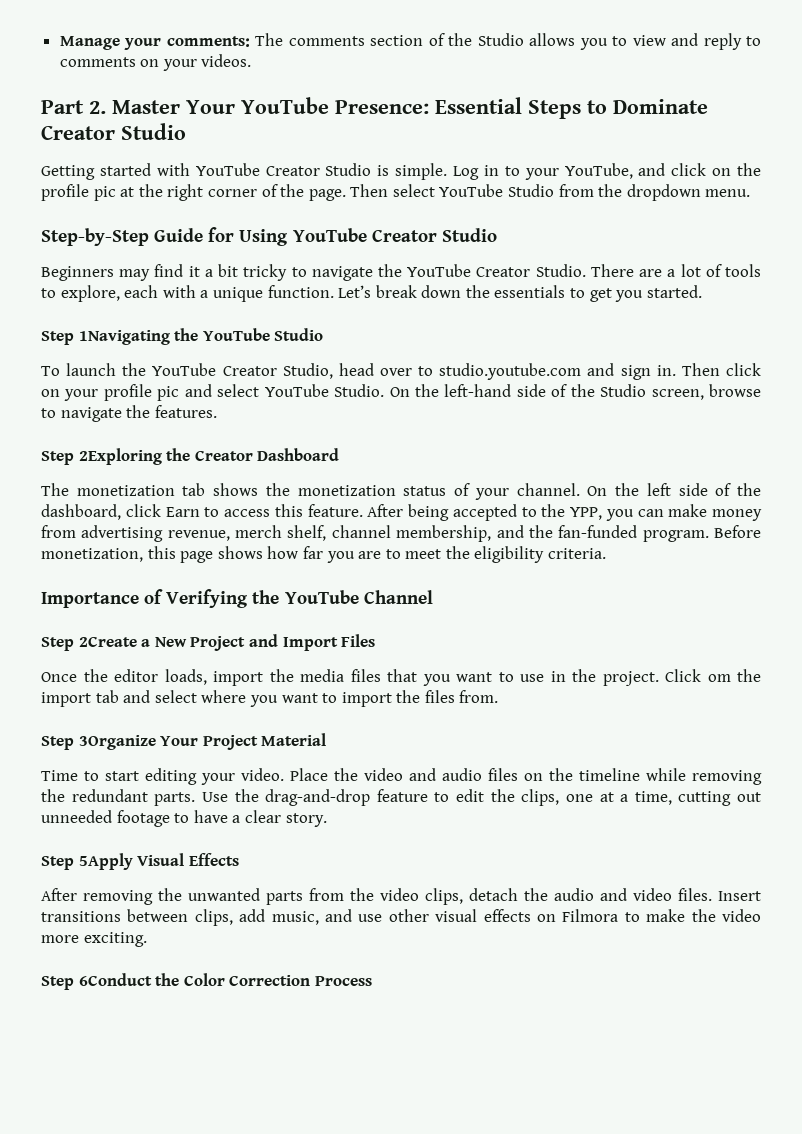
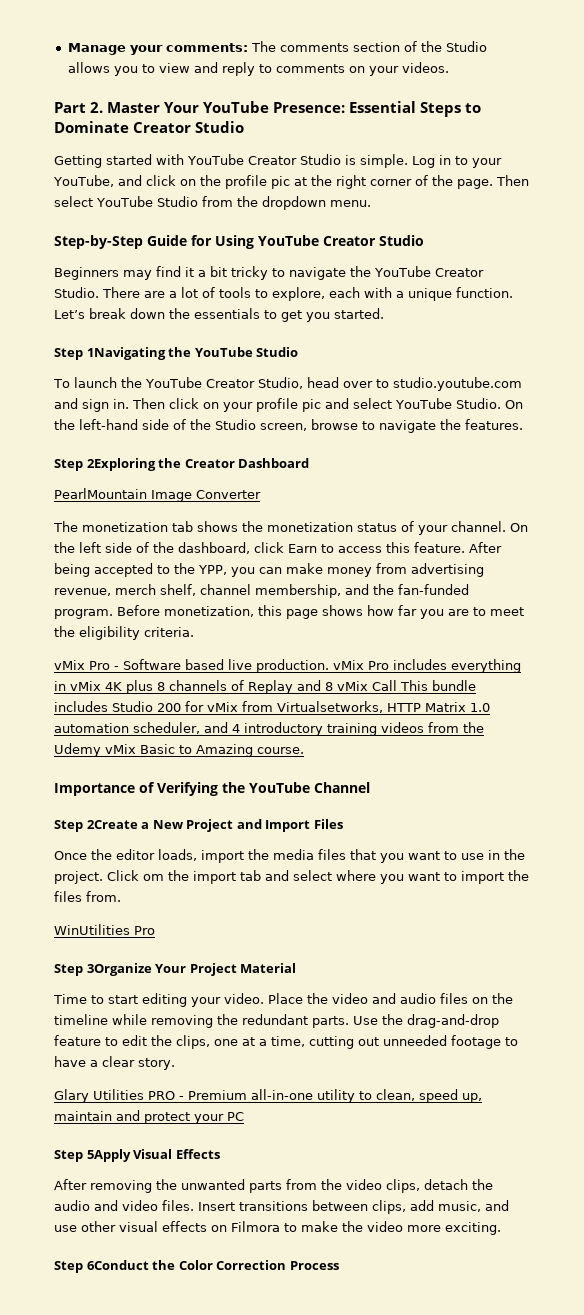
+ PearlMountain Image Converter
+ vMix Pro - Software based live production. vMix Pro includes everything in vMix 4K plus 8 channels of Replay and 8 vMix Call This bundle includes Studio 200 for vMix from Virtualsetworks, HTTP Matrix 1.0 automation scheduler, and 4 introductory training videos from the Udemy vMix Basic to Amazing course.
+ WinUtilities Pro
+ Glary Utilities PRO - Premium all-in-one utility to clean, speed up, maintain and protect your PC

